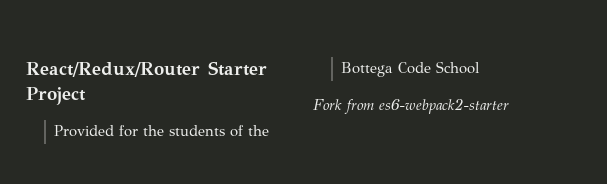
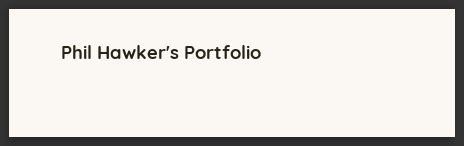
- React/Redux/Router Starter Project
- Provided for the students of the Bottega Code School
- Fork from es6-webpack2-starter
+ Phil Hawker's Portfolio

